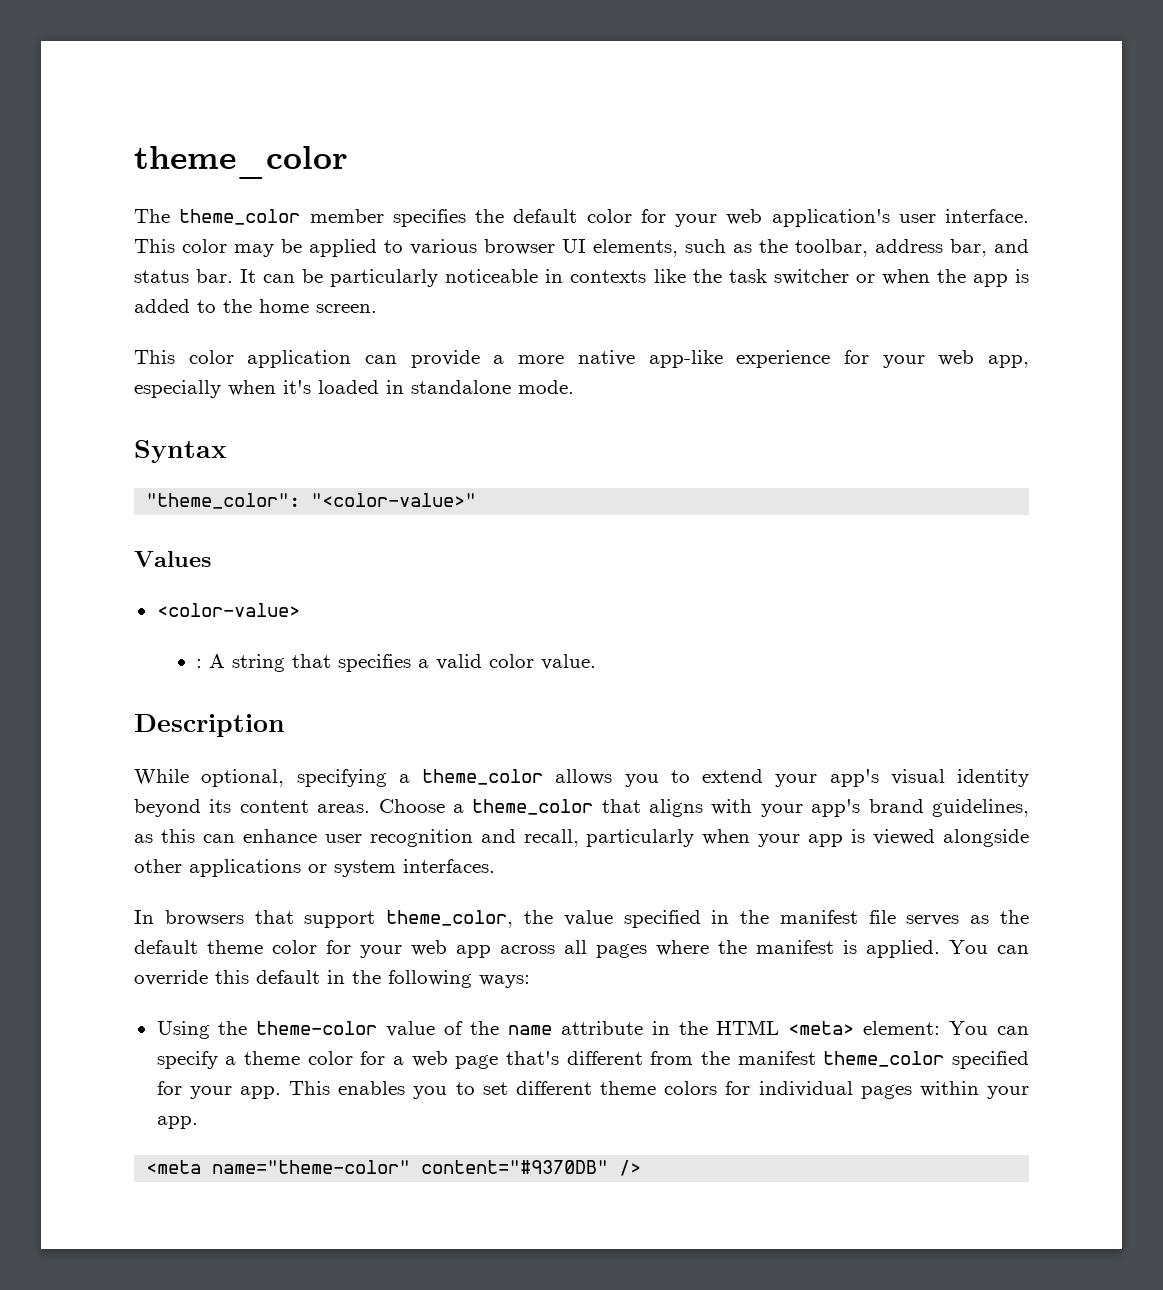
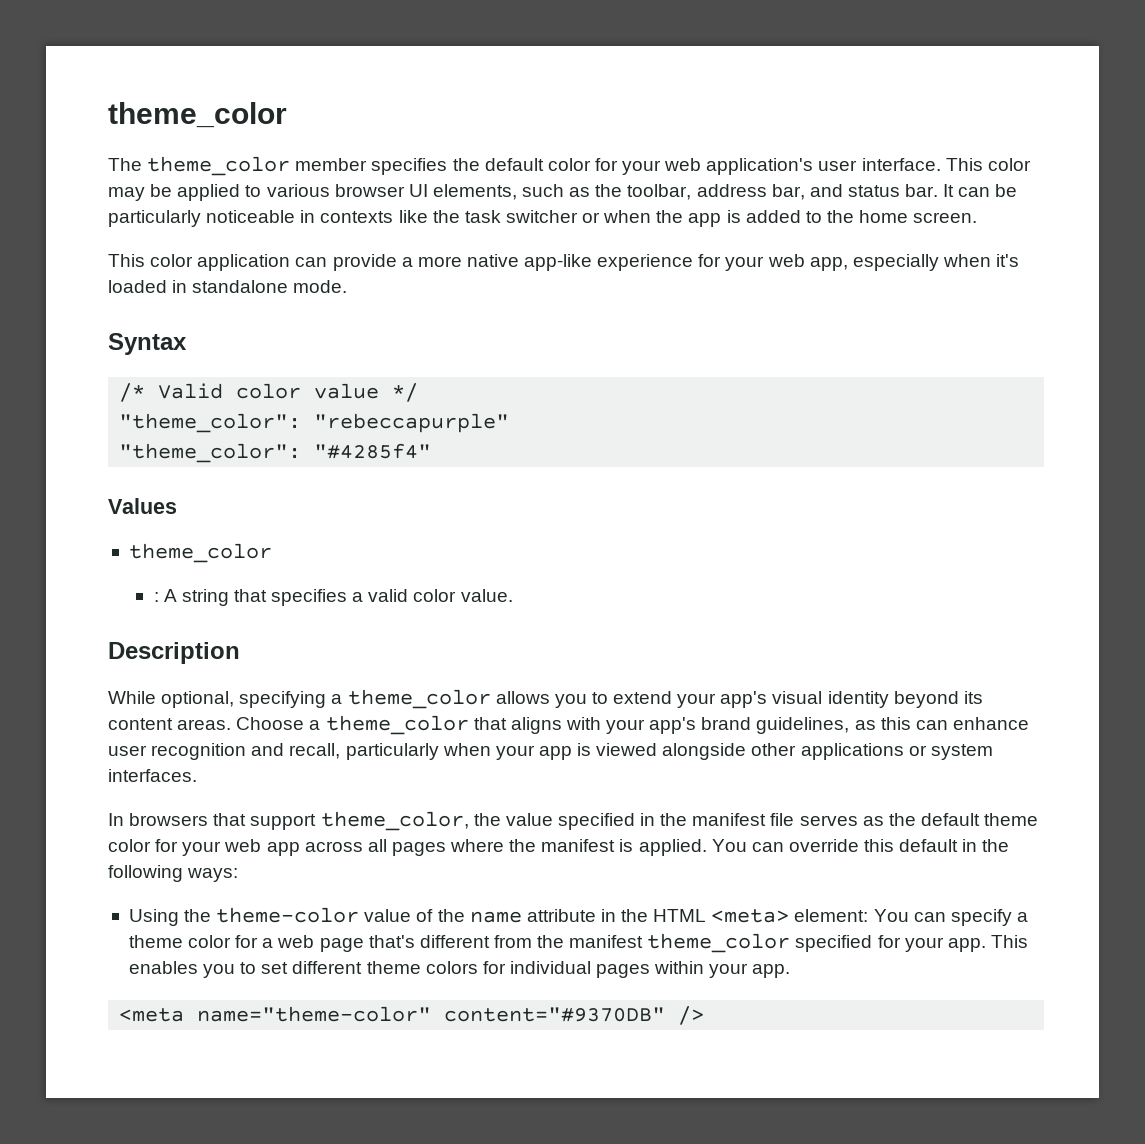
- "theme_color": "<color-value>"
+ /* Valid color value */
+ "theme_color": "rebeccapurple"
+ "theme_color": "#4285f4"
  Values
- <color-value>
+ theme_color

